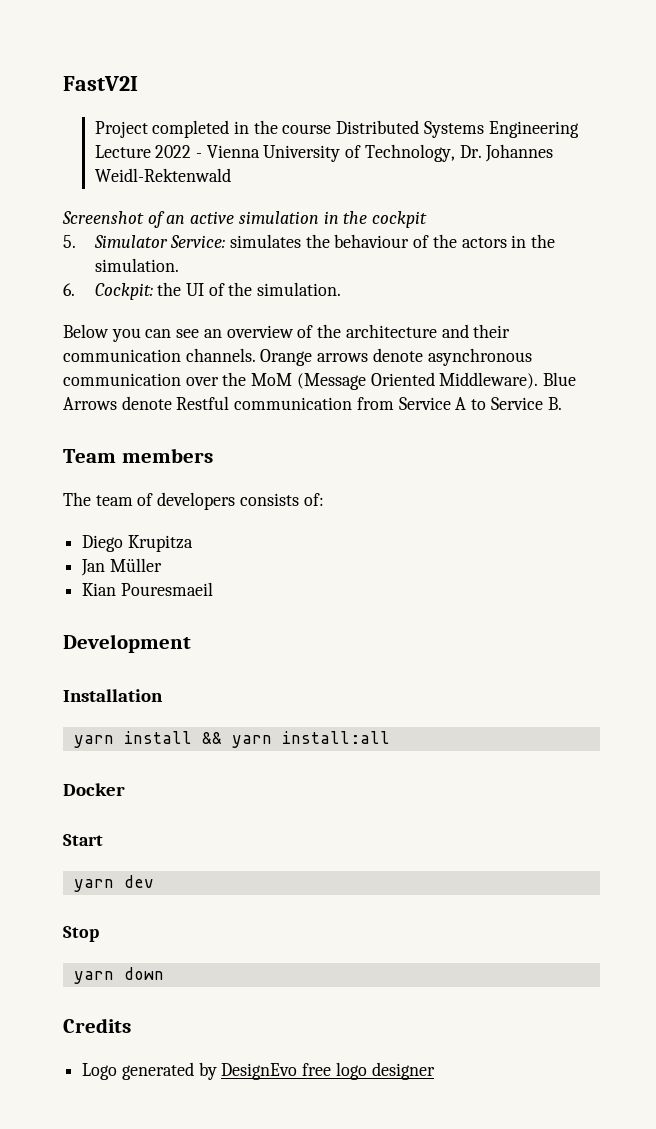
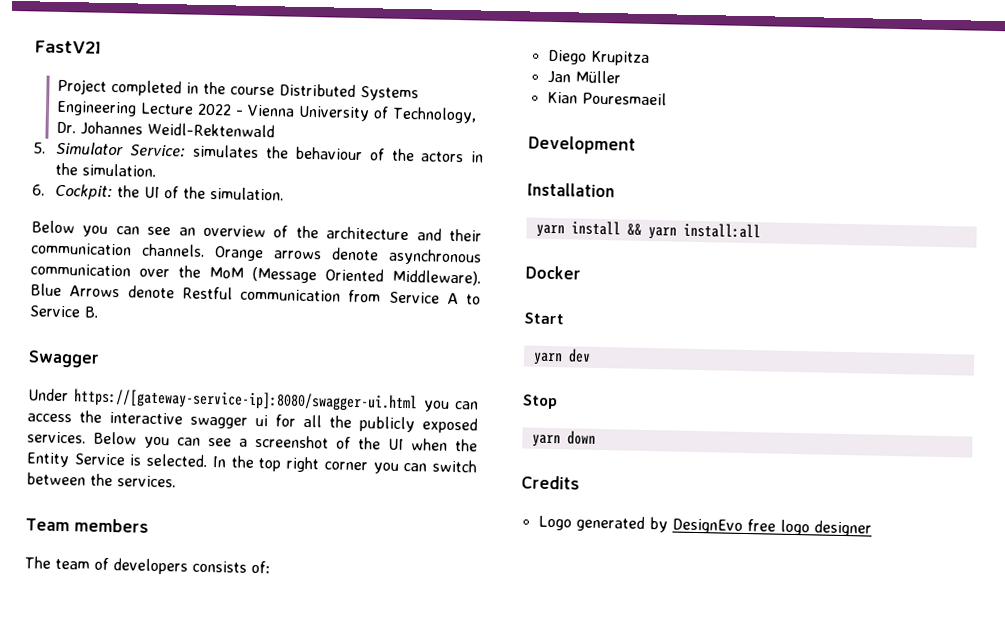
- Screenshot of an active simulation in the cockpit
+ Swagger
+ Under https://[gateway-service-ip]:8080/swagger-ui.html you can access the interactive swagger ui for all the publicly exposed services. Below you can see a screenshot of the UI when the Entity Service is selected. In the top right corner you can switch between the services.

